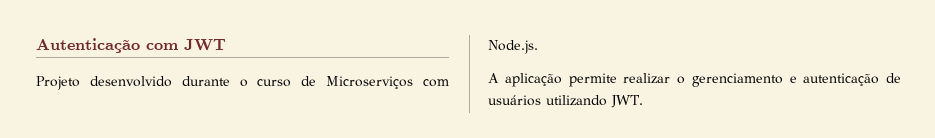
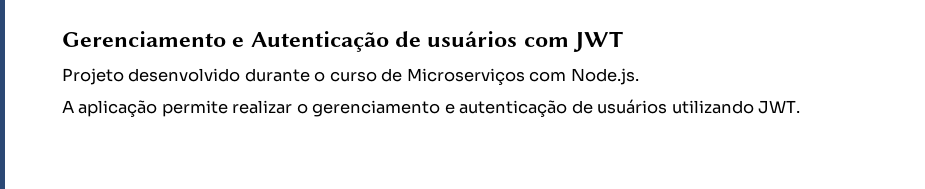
- Autenticação com JWT
+ Gerenciamento e Autenticação de usuários com JWT

